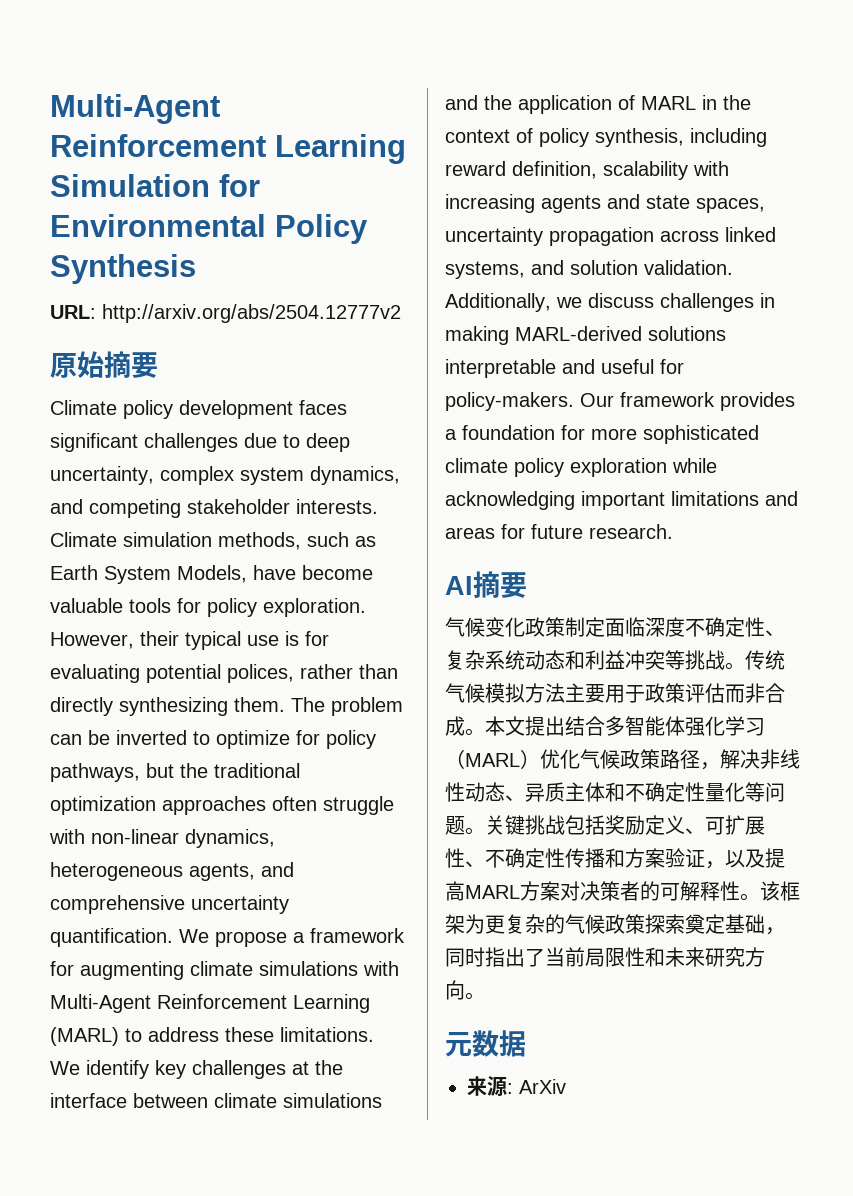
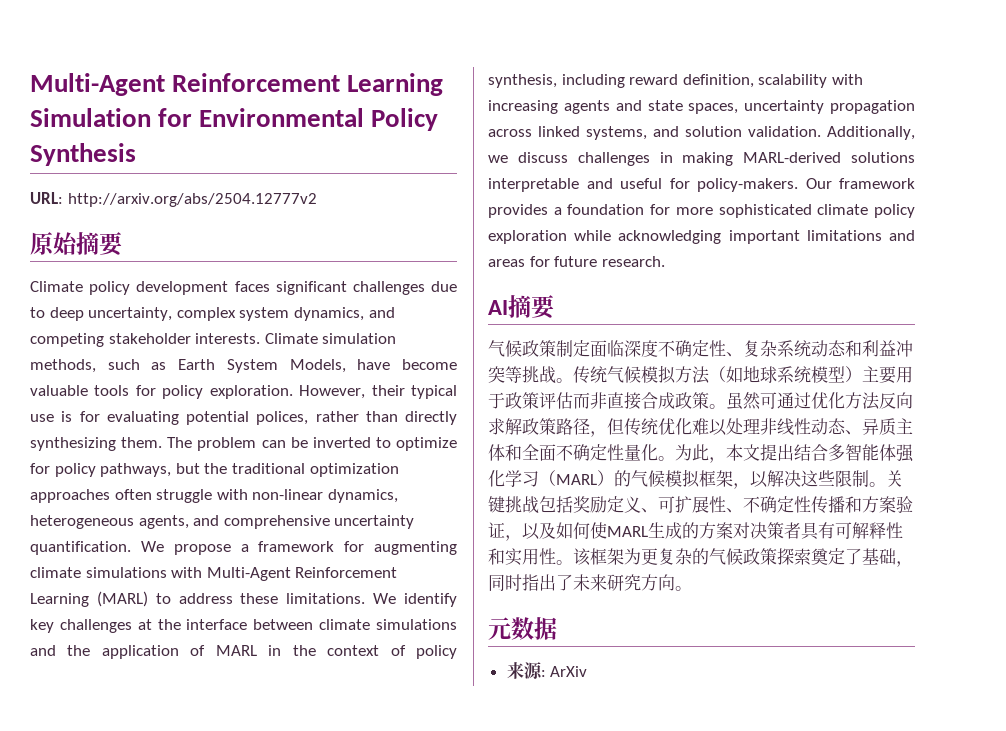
- 气候变化政策制定面临深度不确定性、复杂系统动态和利益冲突等挑战。
+ 气候政策制定面临深度不确定性、复杂系统动态和利益冲突等挑战。
- 传统气候模拟方法主要用于政策评估而非合成。本文提出结合多智能体强化学习（MARL）优化气候政策路径，解决非线性动态、异质主体和不确定性量化等问题。
+ 传统气候模拟方法（如地球系统模型）主要用于政策评估而非直接合成政策。虽然可通过优化方法反向求解政策路径，但传统优化难以处理非线性动态、异质主体和全面不确定性量化。为此，本文提出结合多智能体强化学习（MARL）的气候模拟框架，以解决这些限制。
- 关键挑战包括奖励定义、可扩展性、不确定性传播和方案验证，以及提高MARL方案对决策者的可解释性。
+ 关键挑战包括奖励定义、可扩展性、不确定性传播和方案验证，以及如何使MARL生成的方案对决策者具有可解释性和实用性。
- 该框架为更复杂的气候政策探索奠定基础，同时指出了当前局限性和未来研究方向。
+ 该框架为更复杂的气候政策探索奠定了基础，同时指出了未来研究方向。

